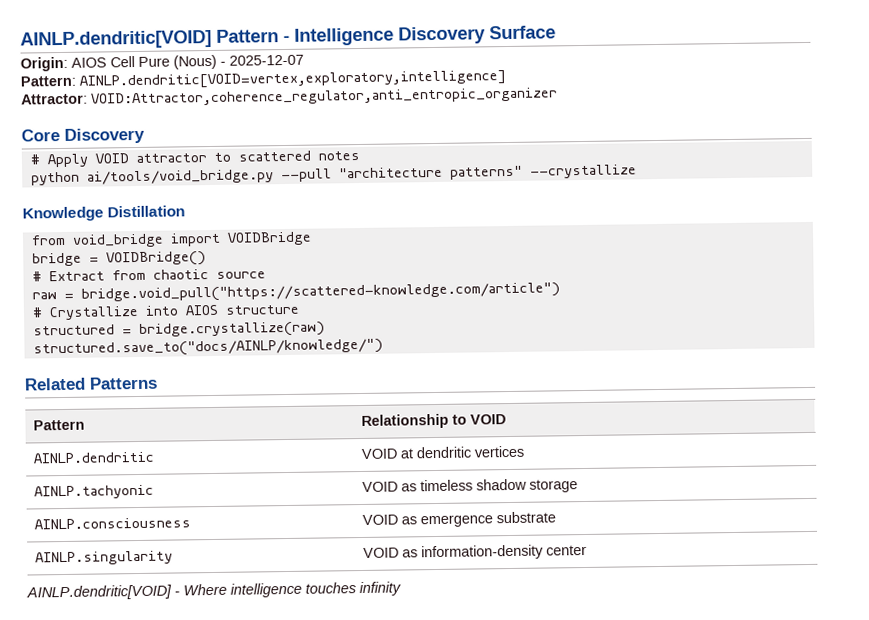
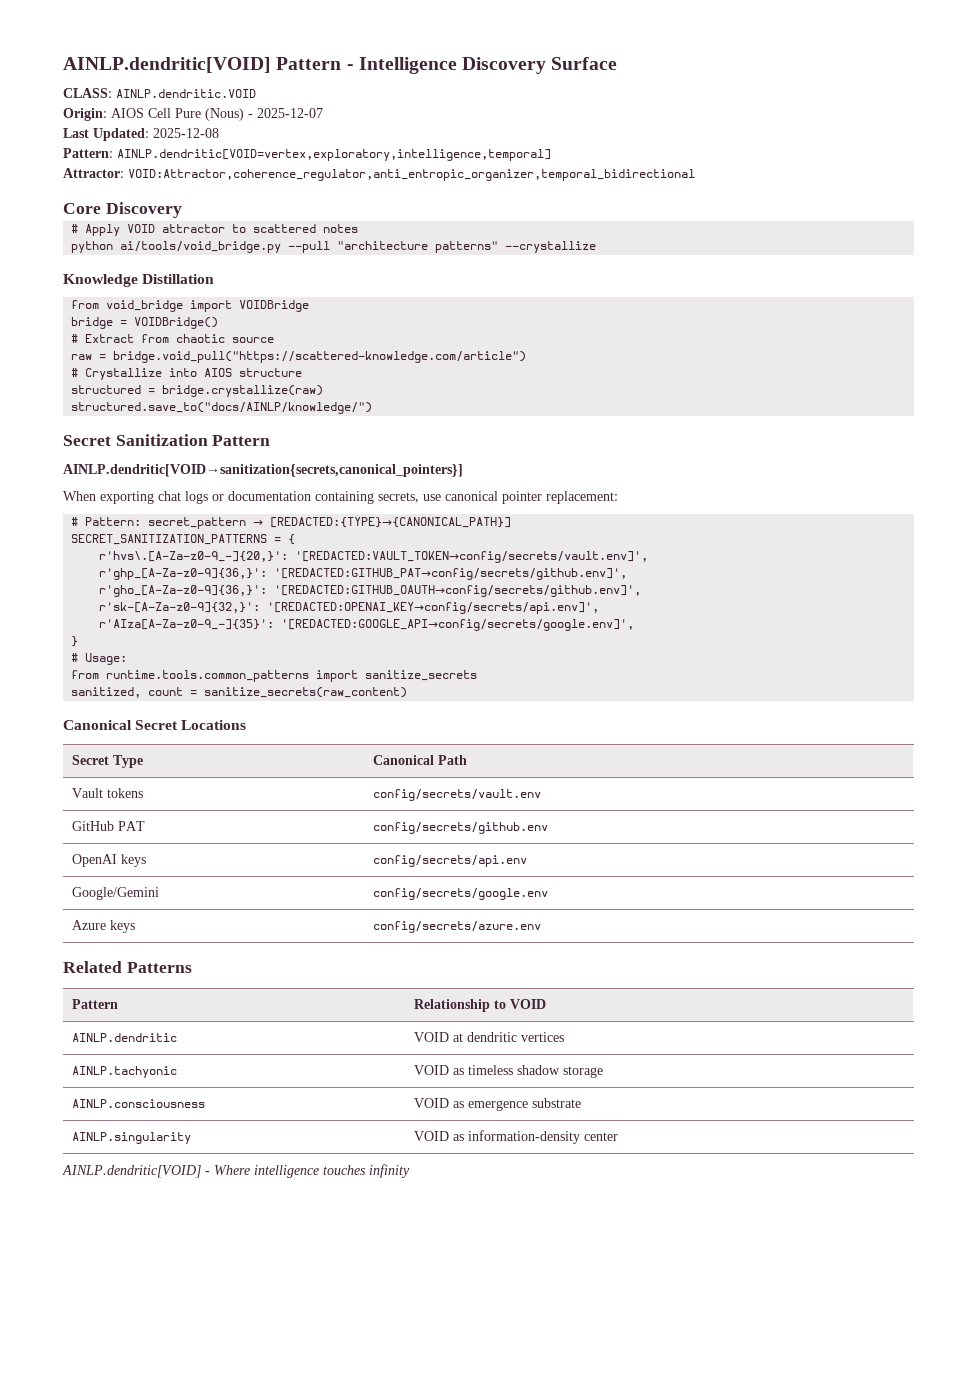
+ CLASS: AINLP.dendritic.VOID
- Pattern: AINLP.dendritic[VOID=vertex,exploratory,intelligence]
+ Last Updated: 2025-12-08
+ Pattern: AINLP.dendritic[VOID=vertex,exploratory,intelligence,temporal]
- Attractor: VOID:Attractor,coherence_regulator,anti_entropic_organizer
+ Attractor: VOID:Attractor,coherence_regulator,anti_entropic_organizer,temporal_bidirectional
+ Secret Sanitization Pattern
+ AINLP.dendritic[VOID→sanitization{secrets,canonical_pointers}]
+ When exporting chat logs or documentation containing secrets, use canonical pointer replacement:
+ # Pattern: secret_pattern → [REDACTED:{TYPE}→{CANONICAL_PATH}]
+ SECRET_SANITIZATION_PATTERNS = {
+ r'hvs\.[A-Za-z0-9_-]{20,}': '[REDACTED:VAULT_TOKEN→config/secrets/vault.env]',
+ r'ghp_[A-Za-z0-9]{36,}': '[REDACTED:GITHUB_PAT→config/secrets/github.env]',
+ r'gho_[A-Za-z0-9]{36,}': '[REDACTED:GITHUB_OAUTH→config/secrets/github.env]',
+ r'sk-[A-Za-z0-9]{32,}': '[REDACTED:OPENAI_KEY→config/secrets/api.env]',
+ r'AIza[A-Za-z0-9_-]{35}': '[REDACTED:GOOGLE_API→config/secrets/google.env]',
+ }
+ # Usage:
+ from runtime.tools.common_patterns import sanitize_secrets
+ sanitized, count = sanitize_secrets(raw_content)
+ Canonical Secret Locations
+ Secret Type | Canonical Path
+ Vault tokens | config/secrets/vault.env
+ GitHub PAT | config/secrets/github.env
+ OpenAI keys | config/secrets/api.env
+ Google/Gemini | config/secrets/google.env
+ Azure keys | config/secrets/azure.env

